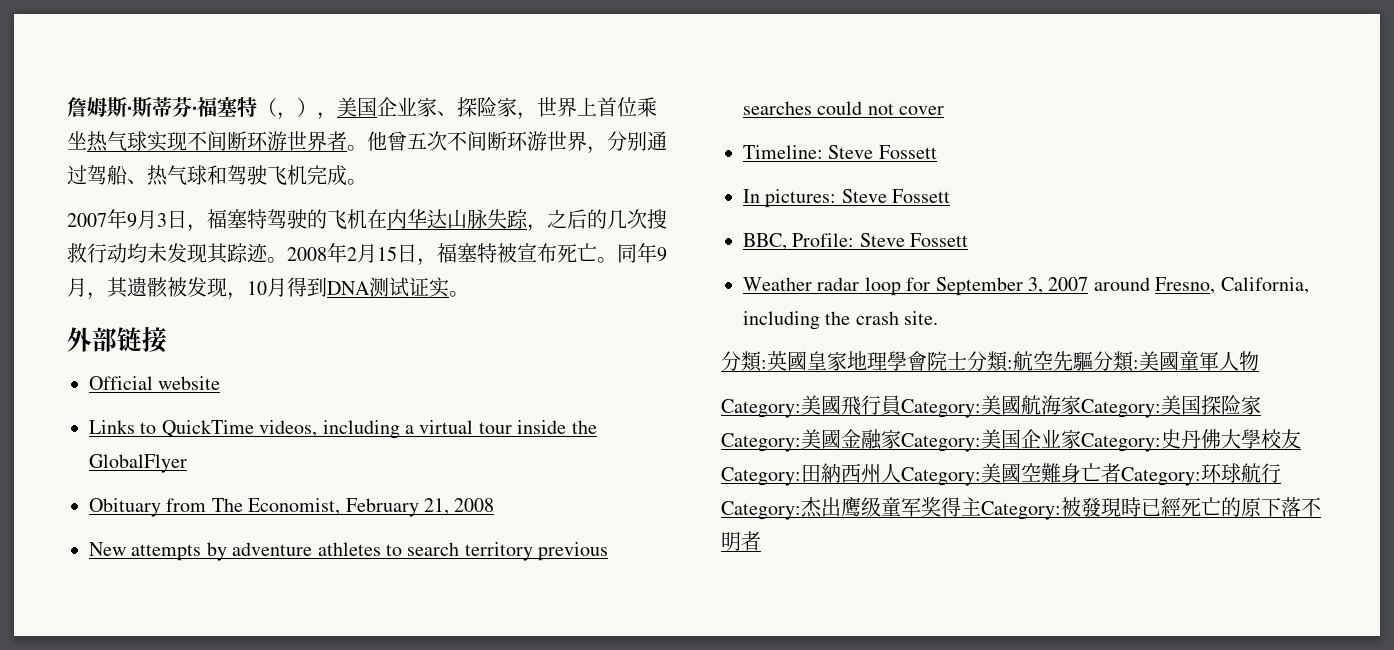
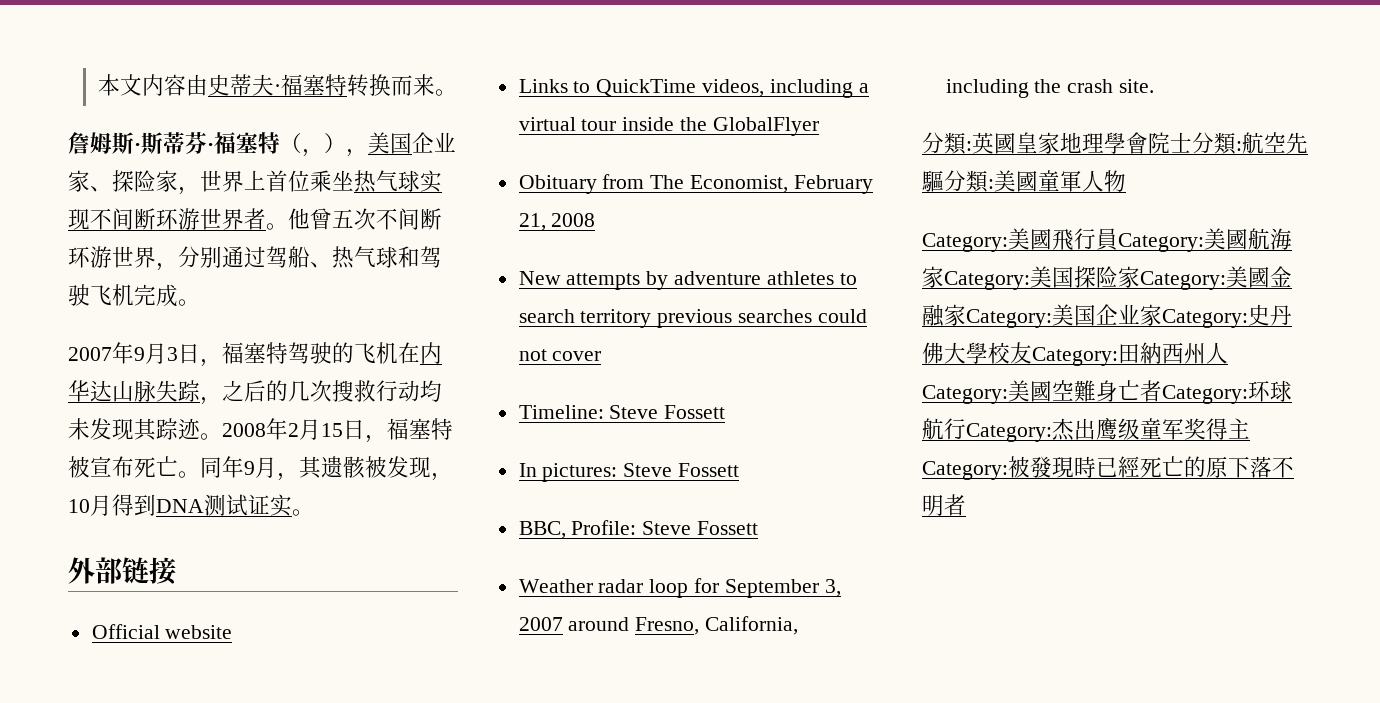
+ 本文内容由史蒂夫·福塞特转换而来。

